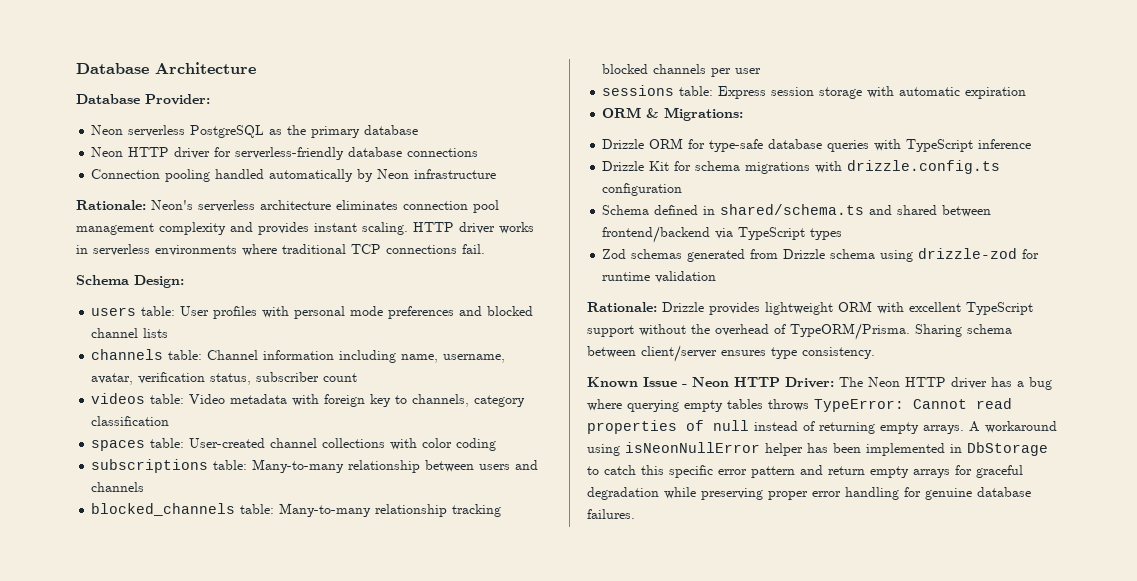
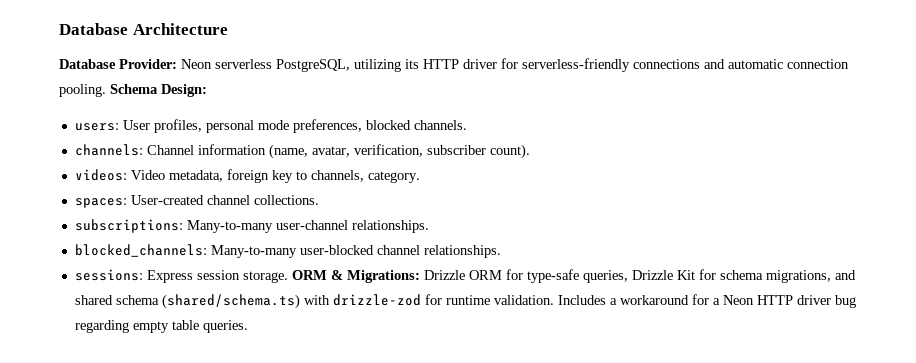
- Database Provider:
- Neon serverless PostgreSQL as the primary database
- Neon HTTP driver for serverless-friendly database connections
- Connection pooling handled automatically by Neon infrastructure
- Rationale: Neon's serverless architecture eliminates connection pool management complexity and provides instant scaling. HTTP driver works in serverless environments where traditional TCP connections fail.
- Schema Design:
- users table: User profiles with personal mode preferences and blocked channel lists
- channels table: Channel information including name, username, avatar, verification status, subscriber count
- videos table: Video metadata with foreign key to channels, category classification
- spaces table: User-created channel collections with color coding
- subscriptions table: Many-to-many relationship between users and channels
- blocked_channels table: Many-to-many relationship tracking blocked channels per user
- sessions table: Express session storage with automatic expiration
- ORM & Migrations:
- Drizzle ORM for type-safe database queries with TypeScript inference
- Drizzle Kit for schema migrations with drizzle.config.ts configuration
- Schema defined in shared/schema.ts and shared between frontend/backend via TypeScript types
- Zod schemas generated from Drizzle schema using drizzle-zod for runtime validation
- Rationale: Drizzle provides lightweight ORM with excellent TypeScript support without the overhead of TypeORM/Prisma. Sharing schema between client/server ensures type consistency.
- Known Issue - Neon HTTP Driver: The Neon HTTP driver has a bug where querying empty tables throws TypeError: Cannot read properties of null instead of returning empty arrays. A workaround using isNeonNullError helper has been implemented in DbStorage to catch this specific error pattern and return empty arrays for graceful degradation while preserving proper error handling for genuine database failures.
+ Database Provider: Neon serverless PostgreSQL, utilizing its HTTP driver for serverless-friendly connections and automatic connection pooling. Schema Design:
+ users: User profiles, personal mode preferences, blocked channels.
+ channels: Channel information (name, avatar, verification, subscriber count).
+ videos: Video metadata, foreign key to channels, category.
+ spaces: User-created channel collections.
+ subscriptions: Many-to-many user-channel relationships.
+ blocked_channels: Many-to-many user-blocked channel relationships.
+ sessions: Express session storage. ORM & Migrations: Drizzle ORM for type-safe queries, Drizzle Kit for schema migrations, and shared schema (shared/schema.ts) with drizzle-zod for runtime validation. Includes a workaround for a Neon HTTP driver bug regarding empty table queries.

